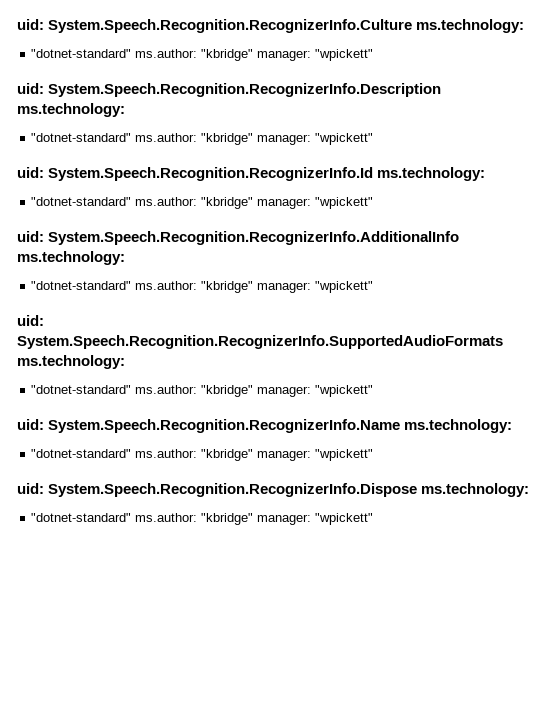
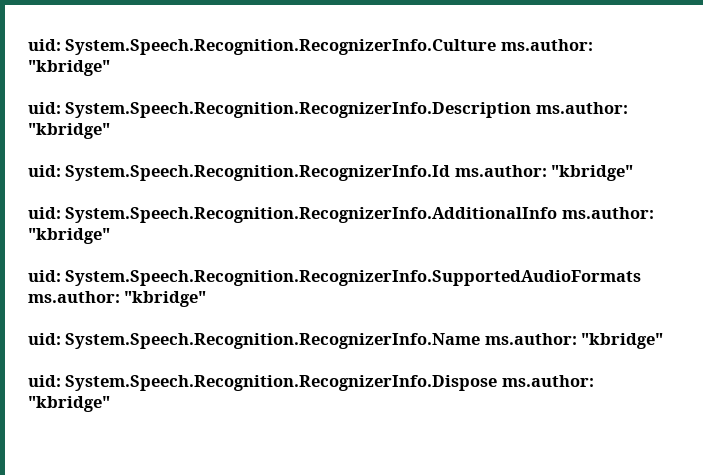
- uid: System.Speech.Recognition.RecognizerInfo.Culture ms.technology:
- "dotnet-standard" ms.author: "kbridge" manager: "wpickett"
+ uid: System.Speech.Recognition.RecognizerInfo.Culture ms.author: "kbridge"
- uid: System.Speech.Recognition.RecognizerInfo.Description ms.technology:
- "dotnet-standard" ms.author: "kbridge" manager: "wpickett"
+ uid: System.Speech.Recognition.RecognizerInfo.Description ms.author: "kbridge"
- uid: System.Speech.Recognition.RecognizerInfo.Id ms.technology:
- "dotnet-standard" ms.author: "kbridge" manager: "wpickett"
+ uid: System.Speech.Recognition.RecognizerInfo.Id ms.author: "kbridge"
- uid: System.Speech.Recognition.RecognizerInfo.AdditionalInfo ms.technology:
- "dotnet-standard" ms.author: "kbridge" manager: "wpickett"
+ uid: System.Speech.Recognition.RecognizerInfo.AdditionalInfo ms.author: "kbridge"
- uid: System.Speech.Recognition.RecognizerInfo.SupportedAudioFormats ms.technology:
- "dotnet-standard" ms.author: "kbridge" manager: "wpickett"
+ uid: System.Speech.Recognition.RecognizerInfo.SupportedAudioFormats ms.author: "kbridge"
- uid: System.Speech.Recognition.RecognizerInfo.Name ms.technology:
- "dotnet-standard" ms.author: "kbridge" manager: "wpickett"
+ uid: System.Speech.Recognition.RecognizerInfo.Name ms.author: "kbridge"
- uid: System.Speech.Recognition.RecognizerInfo.Dispose ms.technology:
- "dotnet-standard" ms.author: "kbridge" manager: "wpickett"
+ uid: System.Speech.Recognition.RecognizerInfo.Dispose ms.author: "kbridge"

